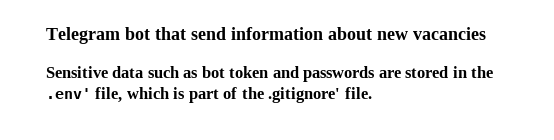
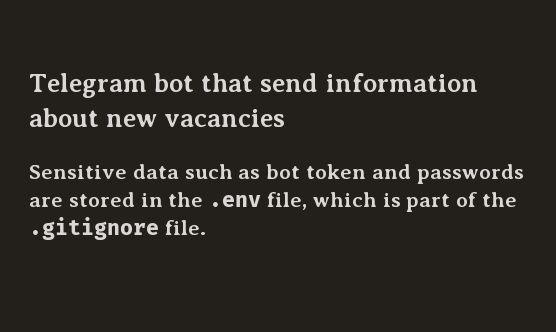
- Sensitive data such as bot token and passwords are stored in the .env' file, which is part of the .gitignore' file.
+ Sensitive data such as bot token and passwords are stored in the .env file, which is part of the .gitignore file.

